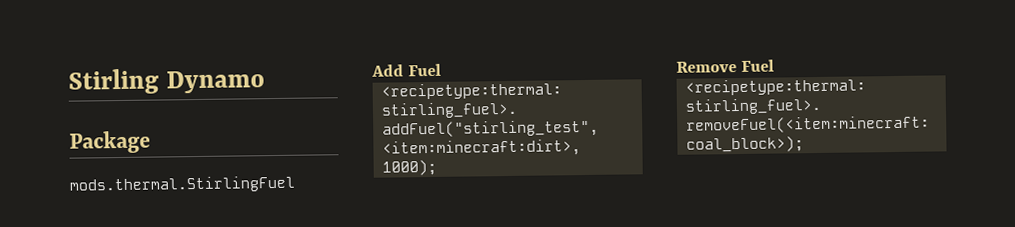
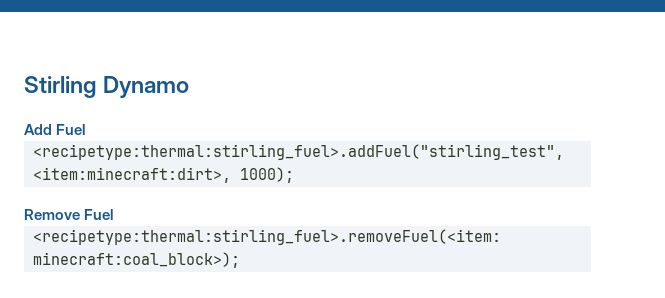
- Package
- mods.thermal.StirlingFuel

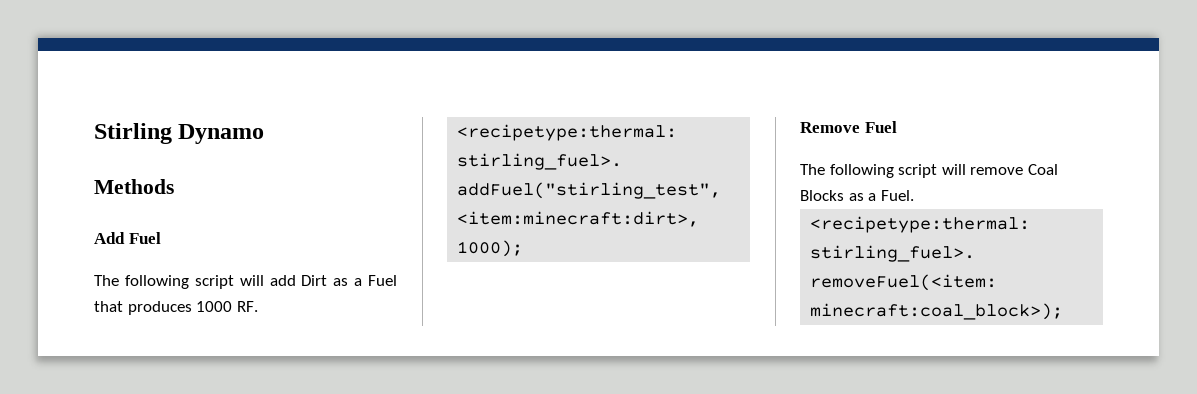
+ Methods
+ The following script will add Dirt as a Fuel that produces 1000 RF.
+ The following script will remove Coal Blocks as a Fuel.

